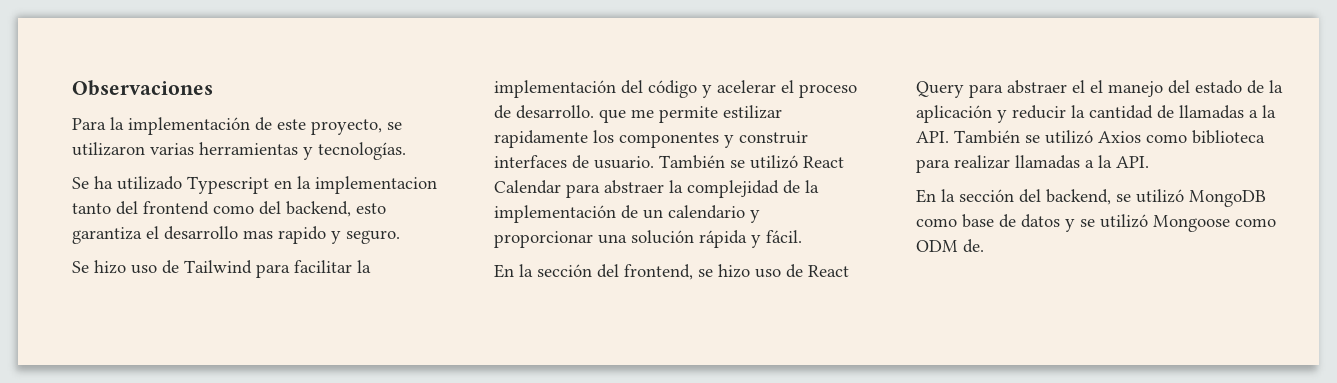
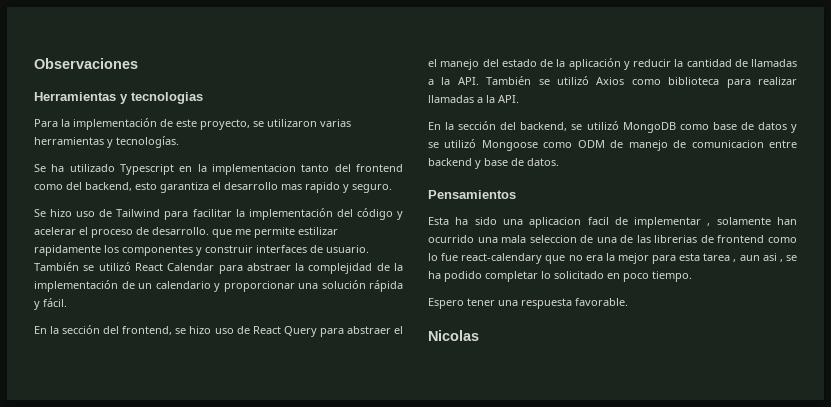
+ Herramientas y tecnologias
- En la sección del backend, se utilizó MongoDB como base de datos y se utilizó Mongoose como ODM de.
+ En la sección del backend, se utilizó MongoDB como base de datos y se utilizó Mongoose como ODM de manejo de comunicacion entre backend y base de datos.
+ Pensamientos
+ Esta ha sido una aplicacion facil de implementar , solamente han ocurrido una mala seleccion de una de las librerias de frontend como lo fue react-calendary que no era la mejor para esta tarea , aun asi , se ha podido completar lo solicitado en poco tiempo.
+ Espero tener una respuesta favorable.
+ Nicolas

